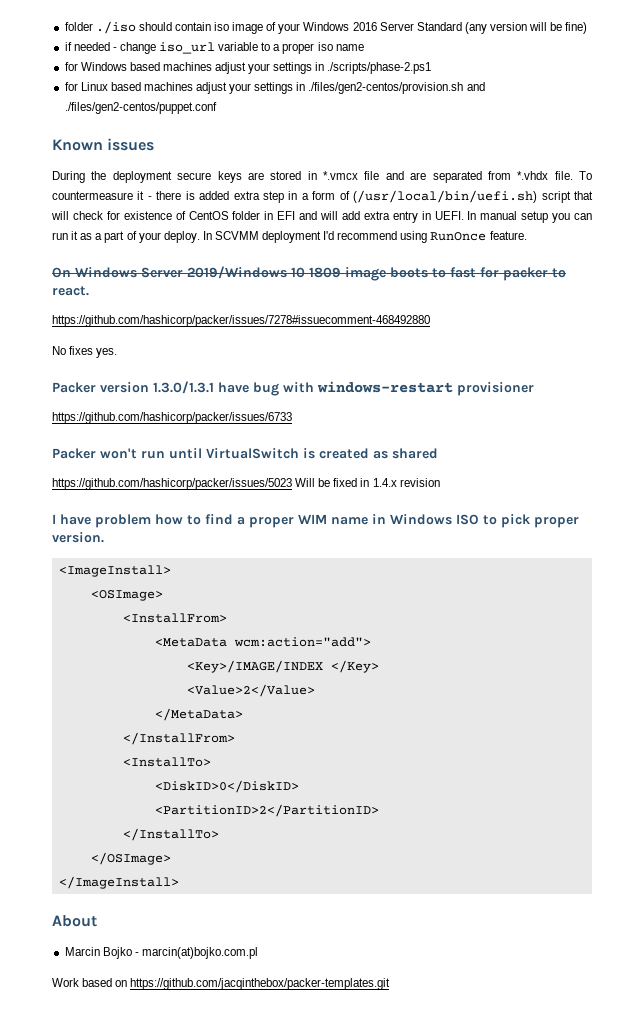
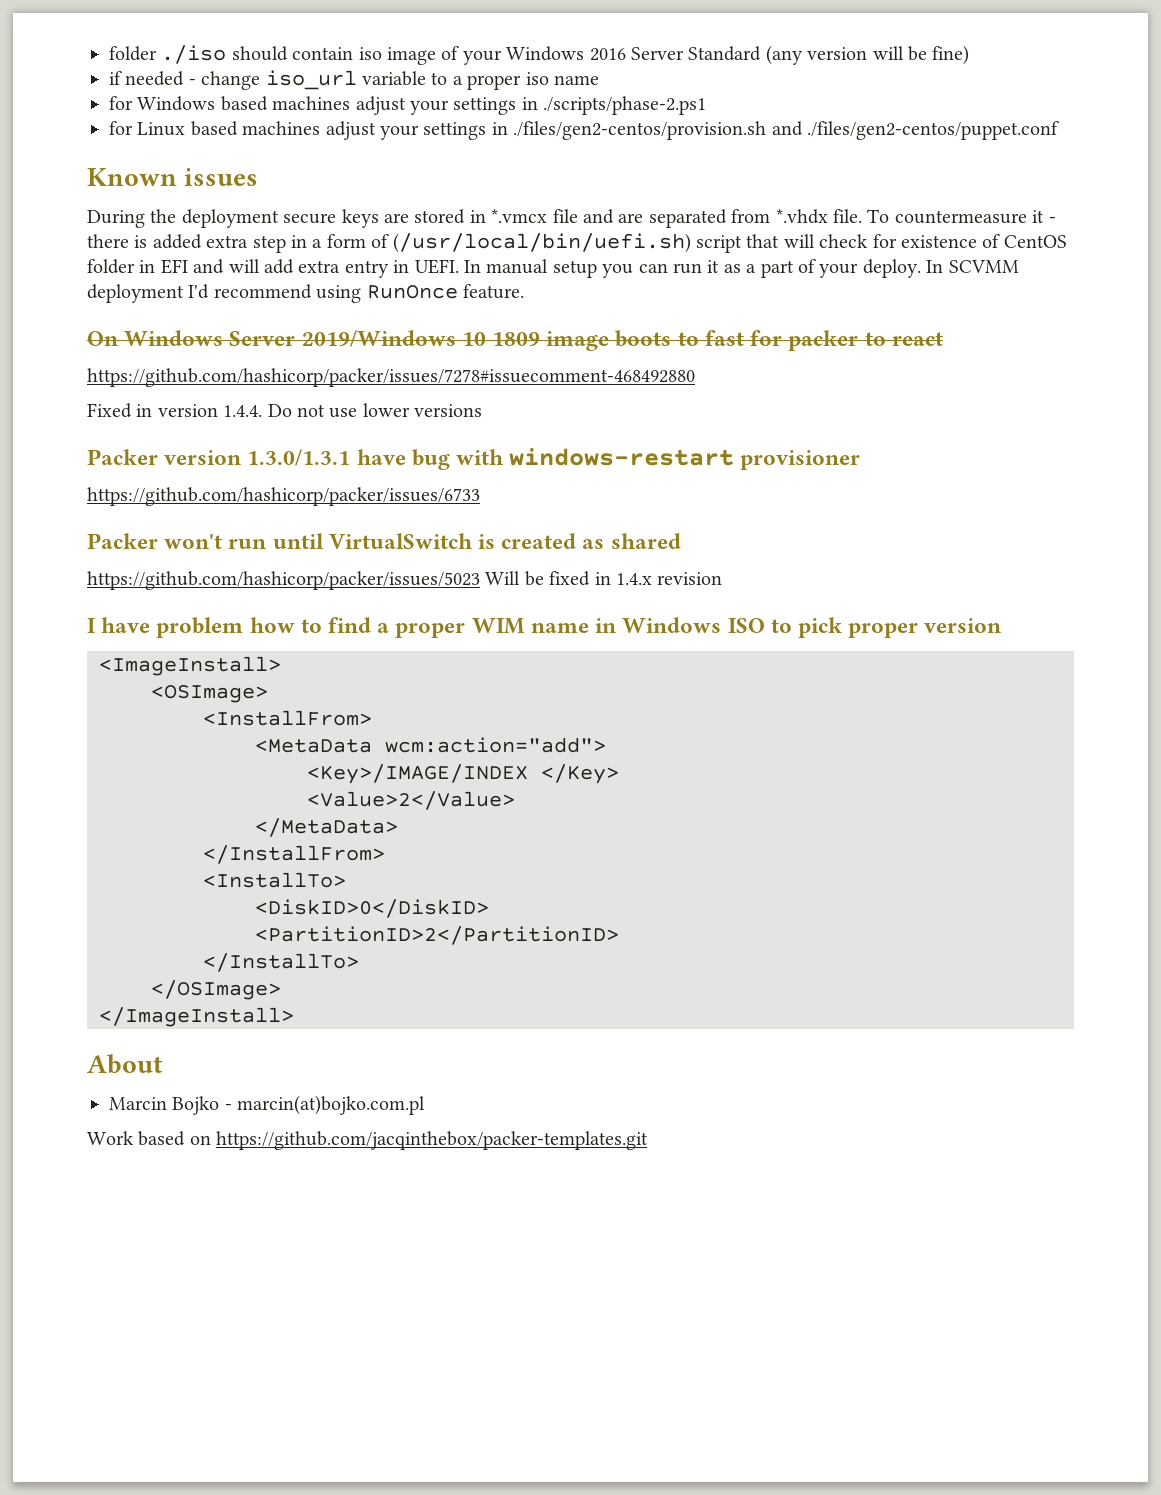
- On Windows Server 2019/Windows 10 1809 image boots to fast for packer to react.
+ On Windows Server 2019/Windows 10 1809 image boots to fast for packer to react
- No fixes yes.
+ Fixed in version 1.4.4. Do not use lower versions
- I have problem how to find a proper WIM name in Windows ISO to pick proper version.
+ I have problem how to find a proper WIM name in Windows ISO to pick proper version

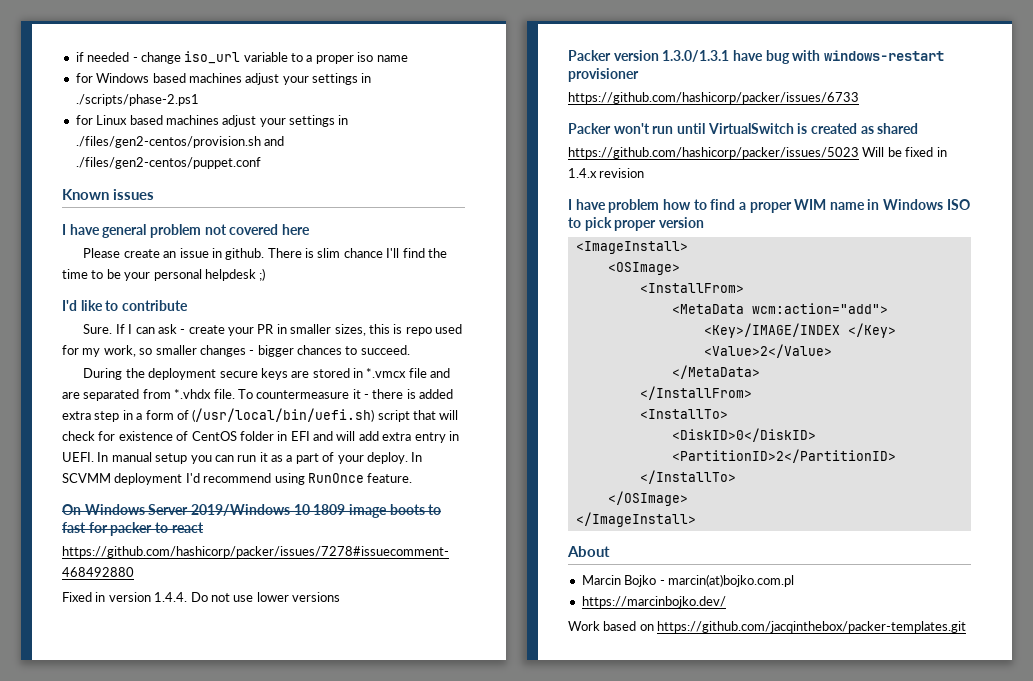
- folder ./iso should contain iso image of your Windows 2016 Server Standard (any version will be fine)
+ I have general problem not covered here
+ Please create an issue in github. There is slim chance I'll find the time to be your personal helpdesk ;)
+ I'd like to contribute
+ Sure. If I can ask - create your PR in smaller sizes, this is repo used for my work, so smaller changes - bigger chances to succeed.
+ https://marcinbojko.dev/

